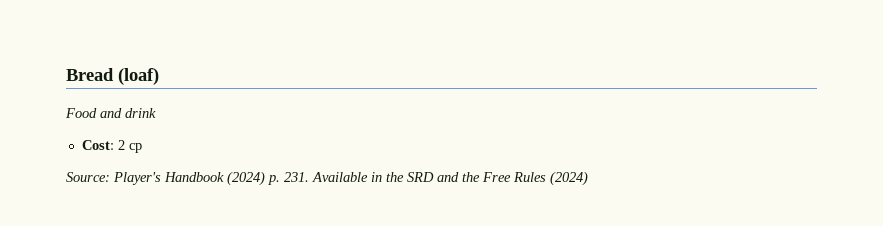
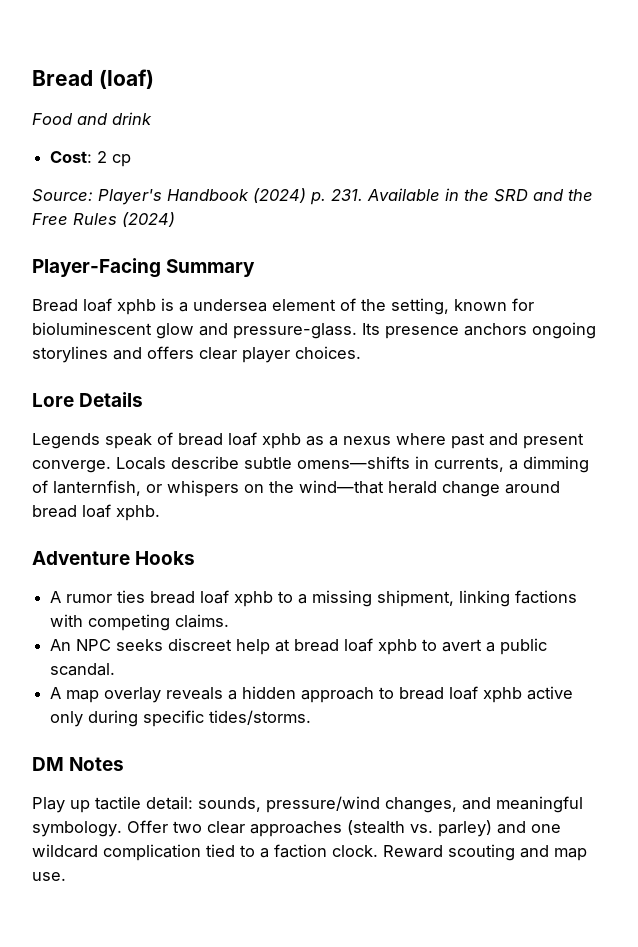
+ Player-Facing Summary
+ Bread loaf xphb is a undersea element of the setting, known for bioluminescent glow and pressure-glass. Its presence anchors ongoing storylines and offers clear player choices.
+ Lore Details
+ Legends speak of bread loaf xphb as a nexus where past and present converge. Locals describe subtle omens—shifts in currents, a dimming of lanternfish, or whispers on the wind—that herald change around bread loaf xphb.
+ Adventure Hooks
+ A rumor ties bread loaf xphb to a missing shipment, linking factions with competing claims.
+ An NPC seeks discreet help at bread loaf xphb to avert a public scandal.
+ A map overlay reveals a hidden approach to bread loaf xphb active only during specific tides/storms.
+ DM Notes
+ Play up tactile detail: sounds, pressure/wind changes, and meaningful symbology. Offer two clear approaches (stealth vs. parley) and one wildcard complication tied to a faction clock. Reward scouting and map use.

